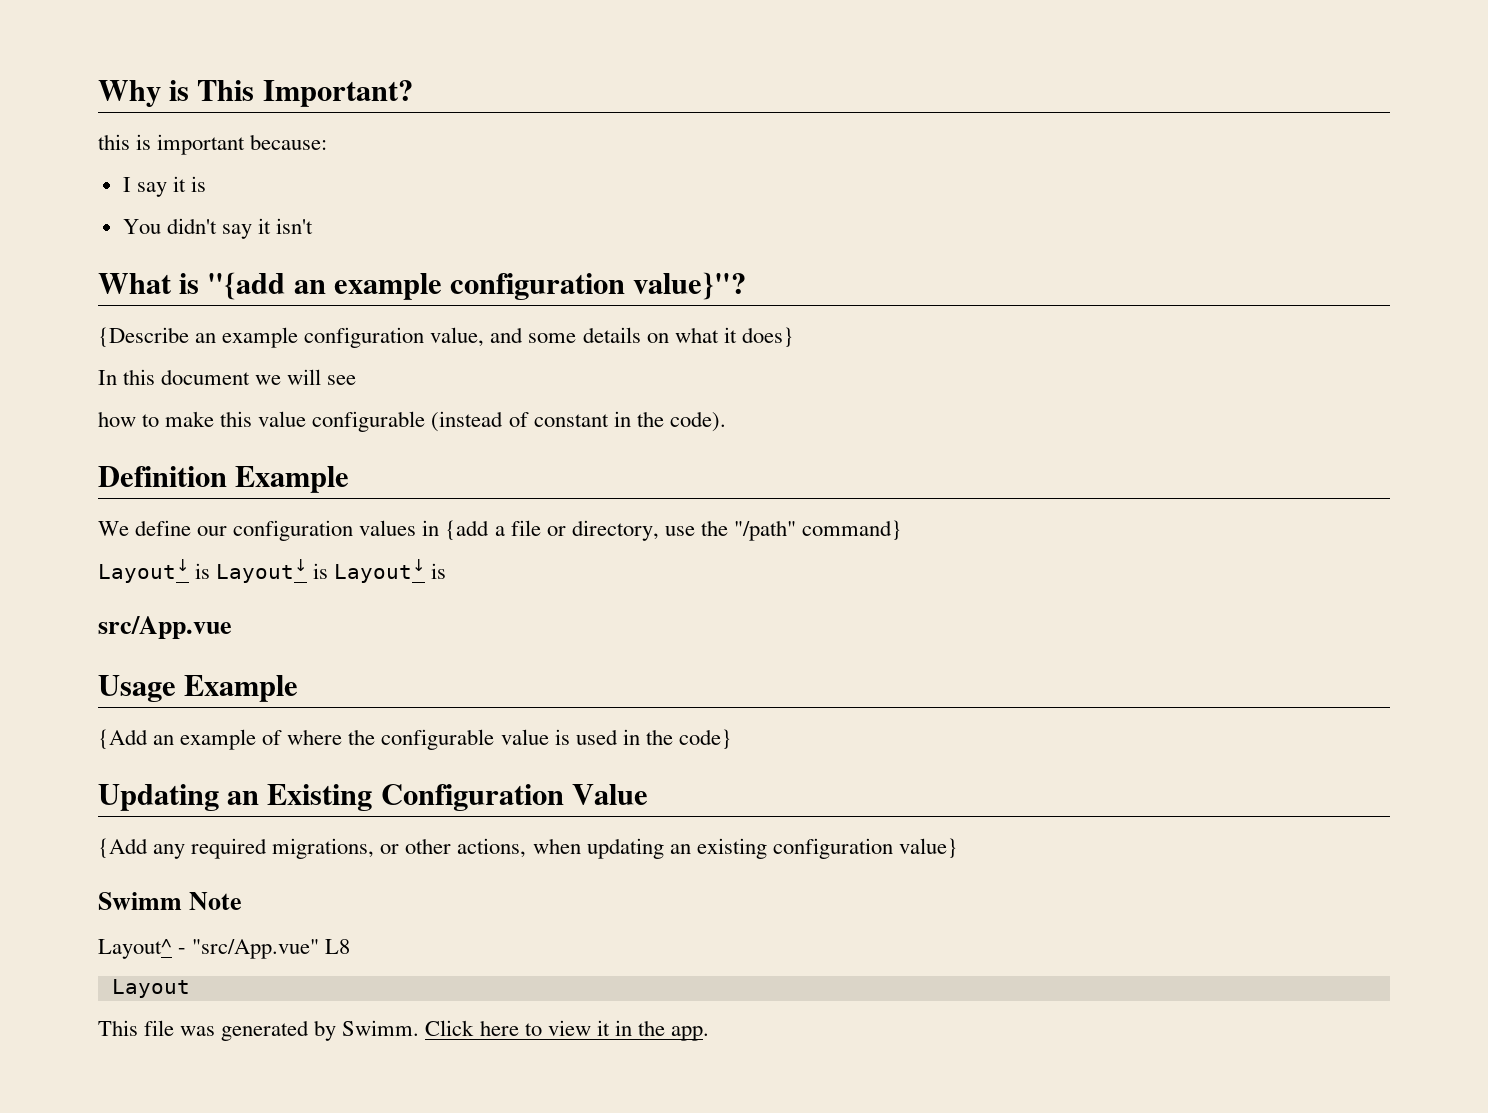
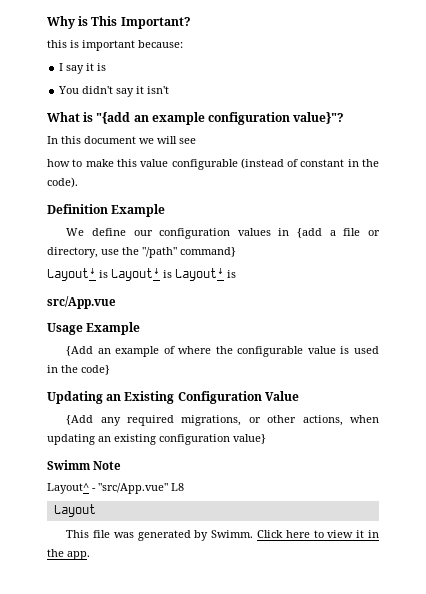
- {Describe an example configuration value, and some details on what it does}

